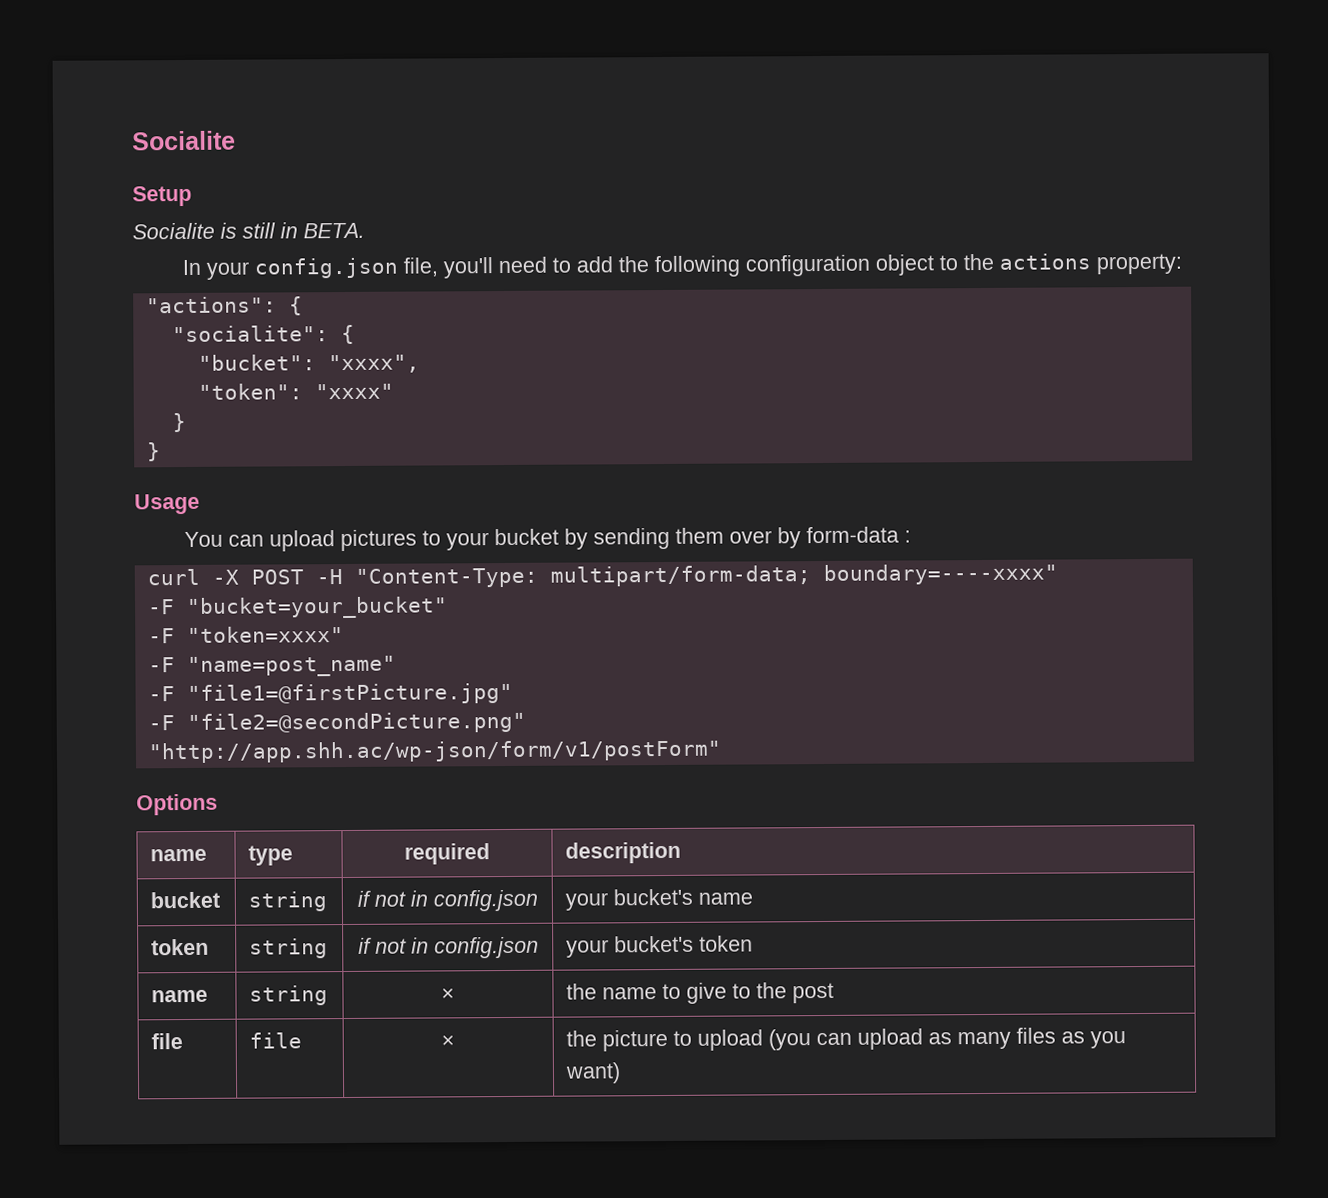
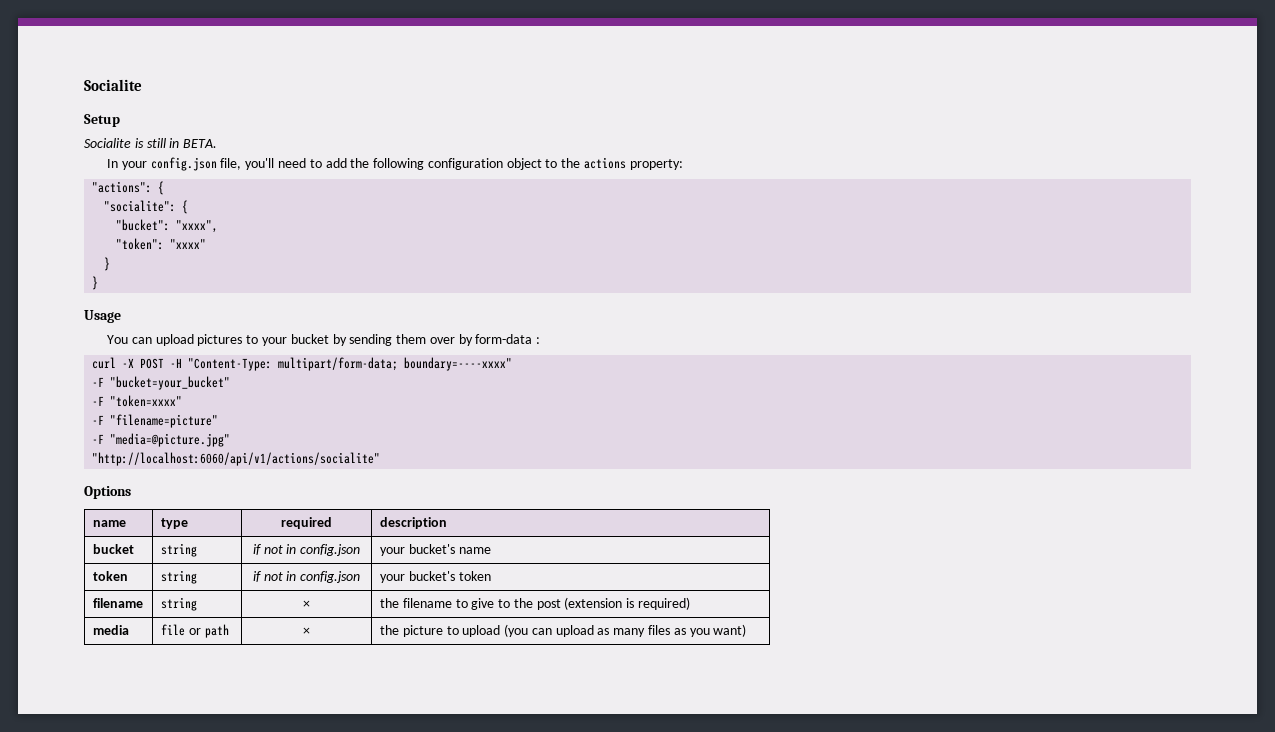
- -F "name=post_name"
- -F "file1=@firstPicture.jpg"
- -F "file2=@secondPicture.png"
- "http://app.shh.ac/wp-json/form/v1/postForm"
+ -F "filename=picture"
+ -F "media=@picture.jpg"
+ "http://localhost:6060/api/v1/actions/socialite"
- name | string | × | the name to give to the post
- file | file | × | the picture to upload (you can upload as many files as you want)
+ filename | string | × | the filename to give to the post (extension is required)
+ media | file or path | × | the picture to upload (you can upload as many files as you want)

